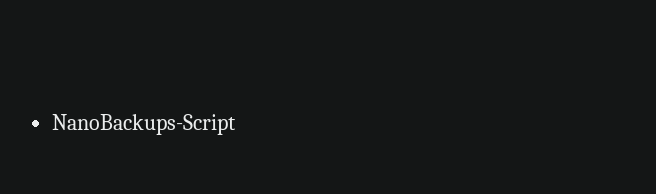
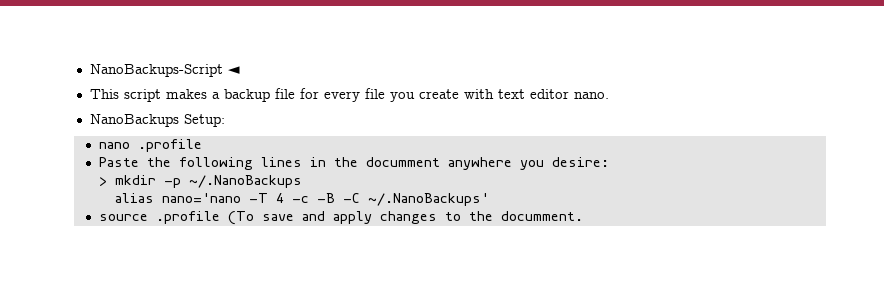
- NanoBackups-Script
+ NanoBackups-Script ◄
+ This script makes a backup file for every file you create with text editor nano.
+ NanoBackups Setup:
+ nano .profile
+ Paste the following lines in the documment anywhere you desire:
+ > mkdir -p ~/.NanoBackups
+ alias nano='nano -T 4 -c -B -C ~/.NanoBackups'
+ source .profile (To save and apply changes to the documment.

